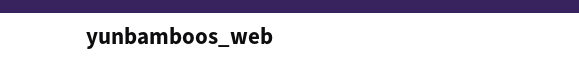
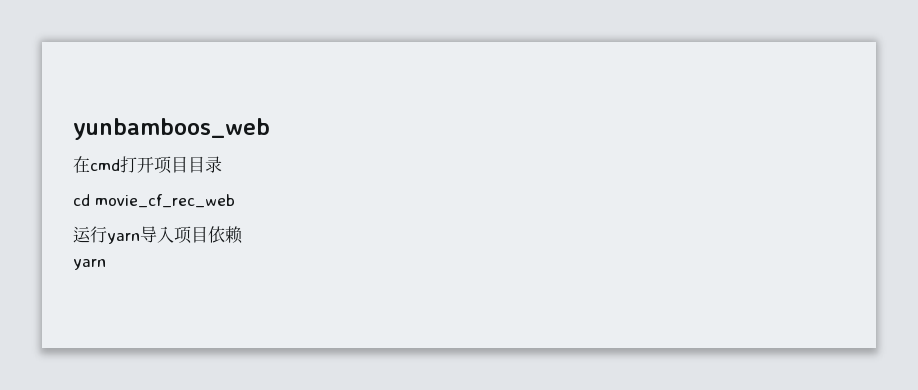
+ 在cmd打开项目目录
+ cd movie_cf_rec_web
+ 运行yarn导入项目依赖
+ yarn

